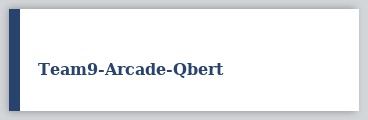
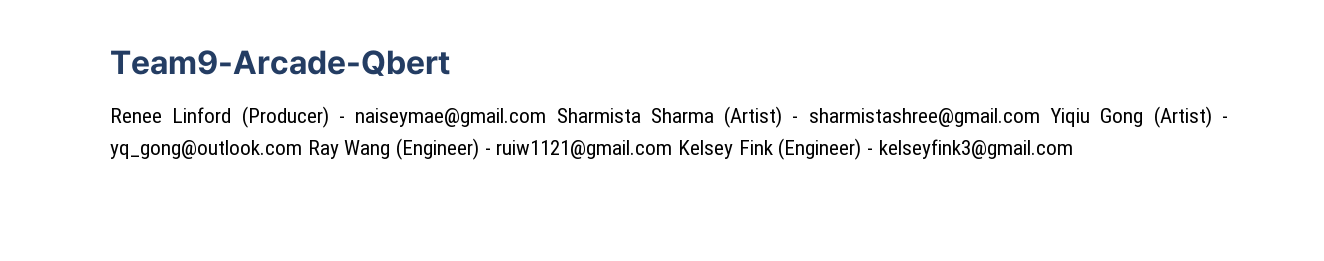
+ Renee Linford (Producer) - naiseymae@gmail.com Sharmista Sharma (Artist) - sharmistashree@gmail.com Yiqiu Gong (Artist) - yq_gong@outlook.com Ray Wang (Engineer) - ruiw1121@gmail.com Kelsey Fink (Engineer) - kelseyfink3@gmail.com

